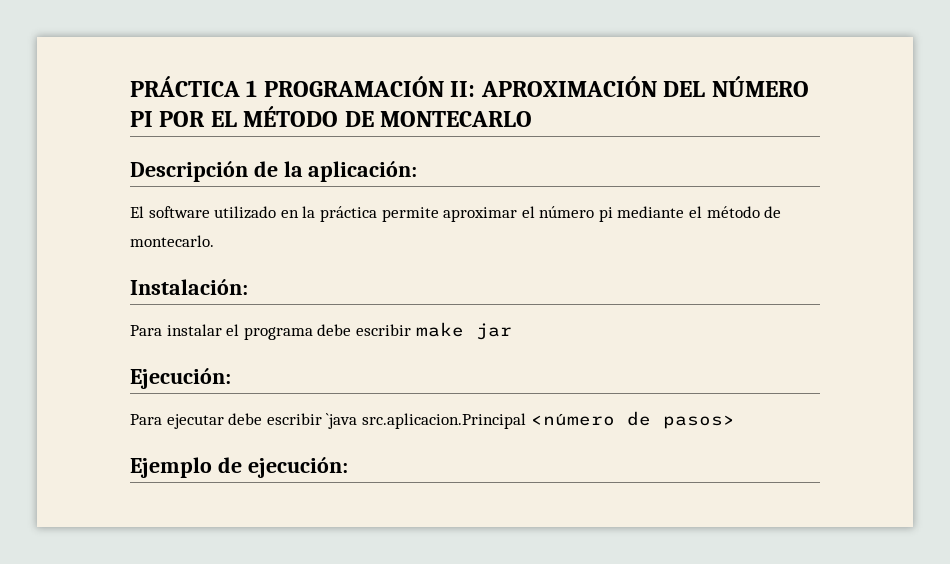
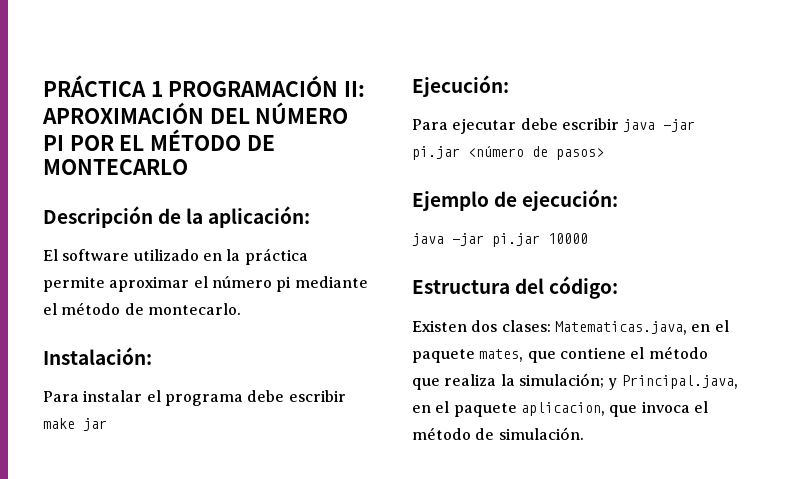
- Para ejecutar debe escribir `java src.aplicacion.Principal <número de pasos>
+ Para ejecutar debe escribir java -jar pi.jar <número de pasos>
+ java -jar pi.jar 10000
+ Estructura del código:
+ Existen dos clases: Matematicas.java, en el paquete mates, que contiene el método que realiza la simulación; y Principal.java, en el paquete aplicacion, que invoca el método de simulación.

